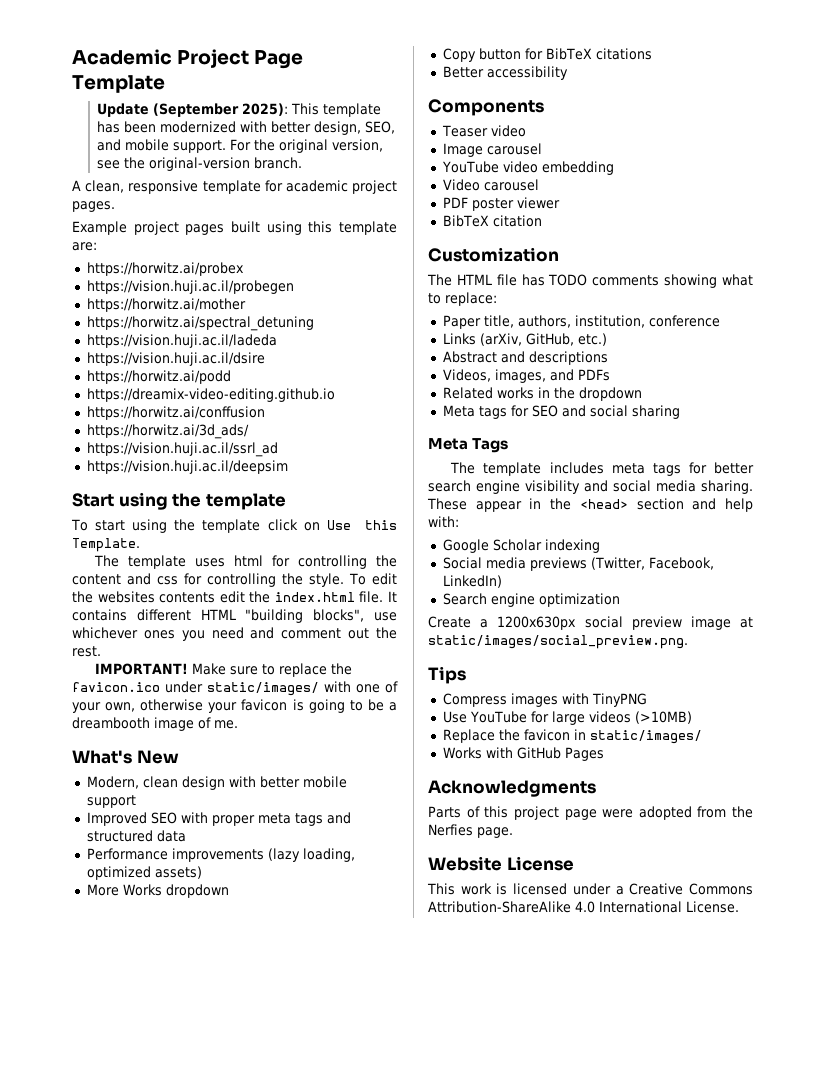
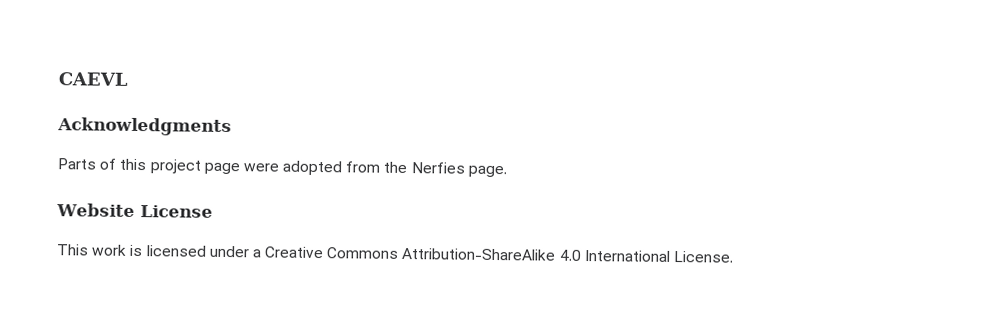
- Academic Project Page Template
- Update (September 2025): This template has been modernized with better design, SEO, and mobile support. For the original version, see the original-version branch.
- A clean, responsive template for academic project pages.
- Example project pages built using this template are:
- https://horwitz.ai/probex
- https://vision.huji.ac.il/probegen
- https://horwitz.ai/mother
- https://horwitz.ai/spectral_detuning
- https://vision.huji.ac.il/ladeda
- https://vision.huji.ac.il/dsire
- https://horwitz.ai/podd
- https://dreamix-video-editing.github.io
- https://horwitz.ai/conffusion
- https://horwitz.ai/3d_ads/
- https://vision.huji.ac.il/ssrl_ad
- https://vision.huji.ac.il/deepsim
- Start using the template
- To start using the template click on Use this Template.
- The template uses html for controlling the content and css for controlling the style. To edit the websites contents edit the index.html file. It contains different HTML "building blocks", use whichever ones you need and comment out the rest.
- IMPORTANT! Make sure to replace the favicon.ico under static/images/ with one of your own, otherwise your favicon is going to be a dreambooth image of me.
- What's New
- Modern, clean design with better mobile support
- Improved SEO with proper meta tags and structured data
- Performance improvements (lazy loading, optimized assets)
- More Works dropdown
- Copy button for BibTeX citations
- Better accessibility
- Components
- Teaser video
- Image carousel
- YouTube video embedding
- Video carousel
- PDF poster viewer
- BibTeX citation
- Customization
- The HTML file has TODO comments showing what to replace:
- Paper title, authors, institution, conference
- Links (arXiv, GitHub, etc.)
- Abstract and descriptions
- Videos, images, and PDFs
- Related works in the dropdown
- Meta tags for SEO and social sharing
- Meta Tags
- The template includes meta tags for better search engine visibility and social media sharing. These appear in the <head> section and help with:
- Google Scholar indexing
- Social media previews (Twitter, Facebook, LinkedIn)
- Search engine optimization
- Create a 1200x630px social preview image at static/images/social_preview.png.
- Tips
- Compress images with TinyPNG
- Use YouTube for large videos (>10MB)
- Replace the favicon in static/images/
- Works with GitHub Pages
+ CAEVL

